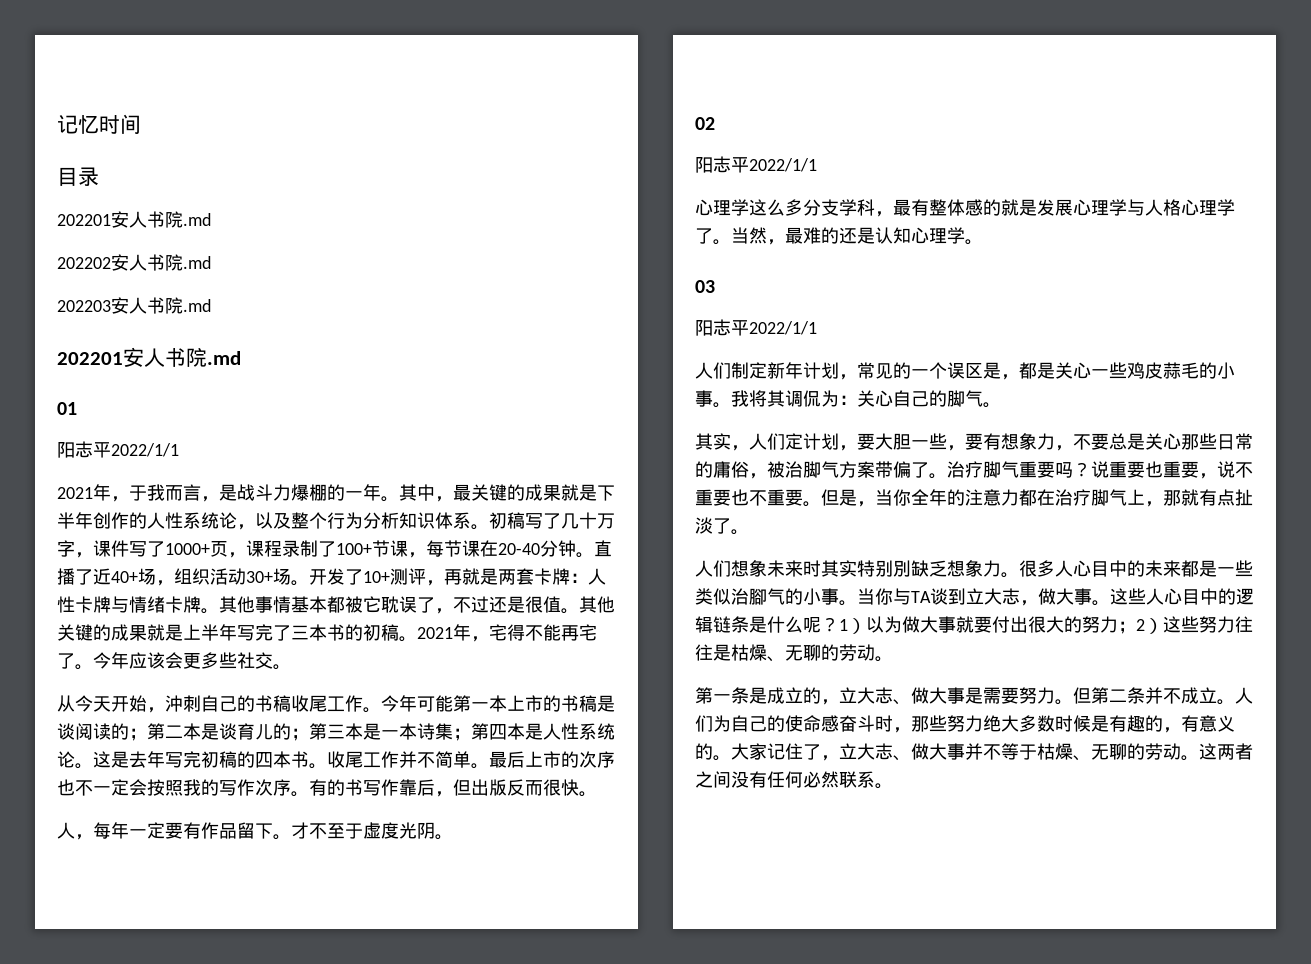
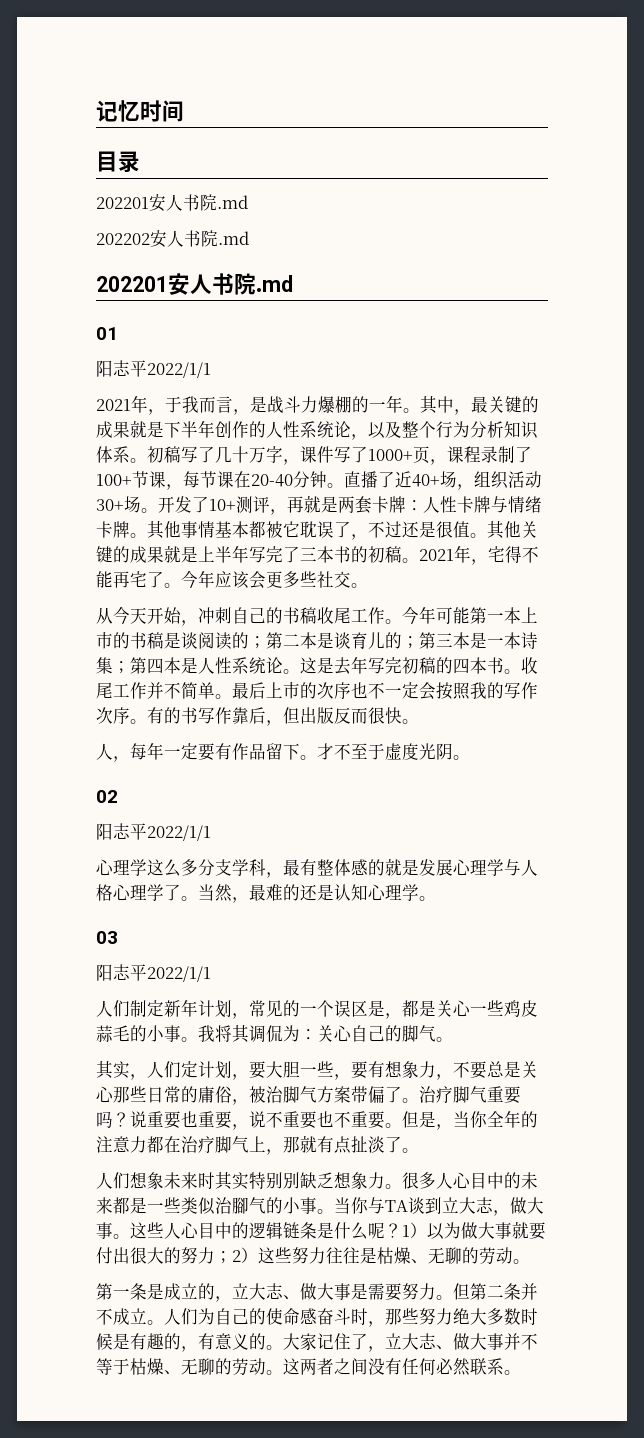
- 202203安人书院.md
- 从今天开始，沖刺自己的书稿收尾工作。
+ 从今天开始，冲刺自己的书稿收尾工作。

